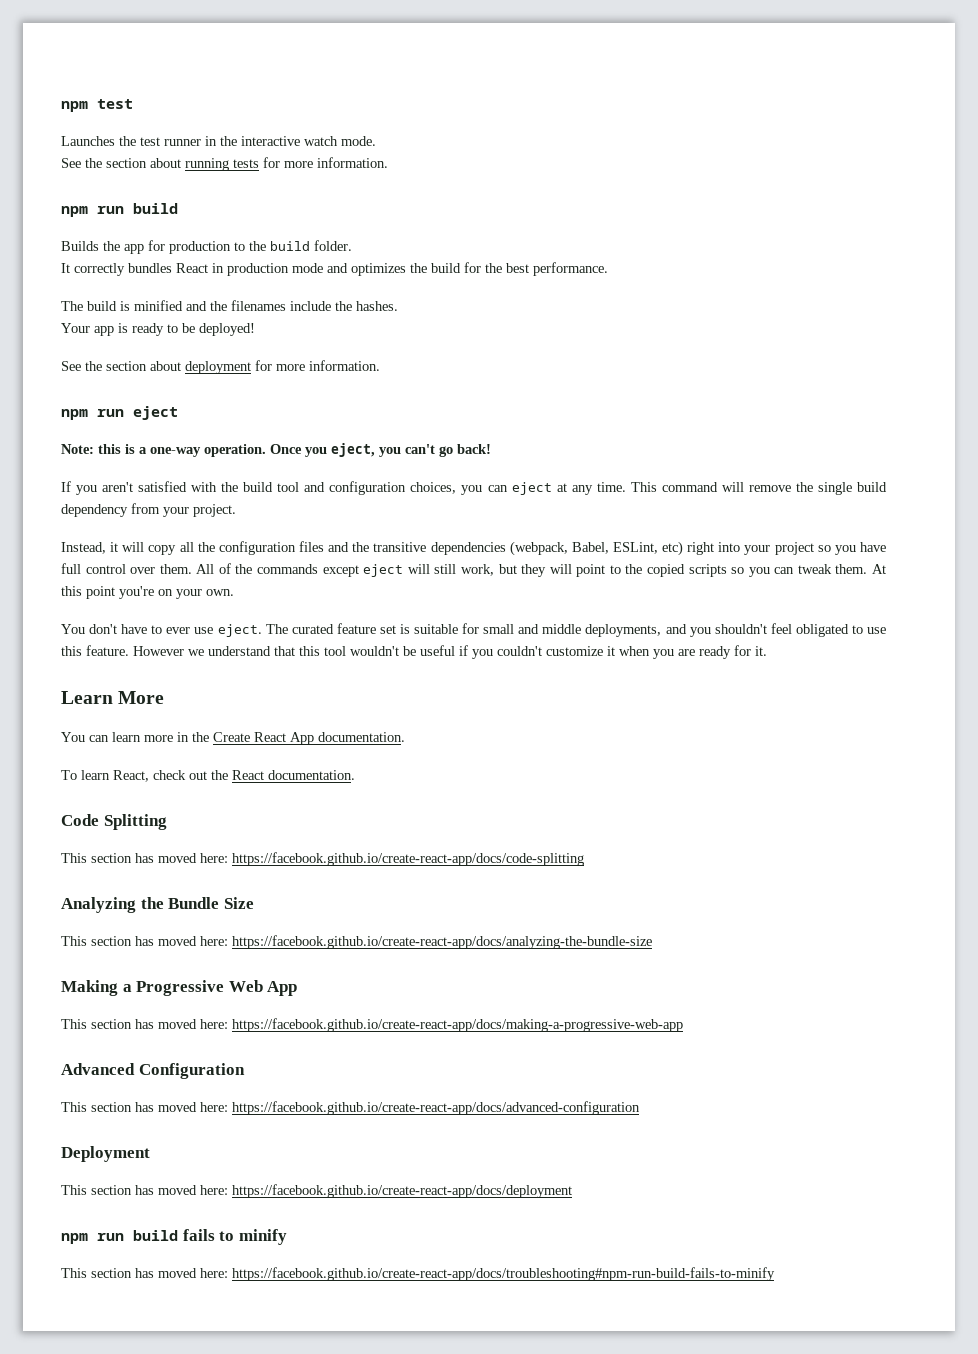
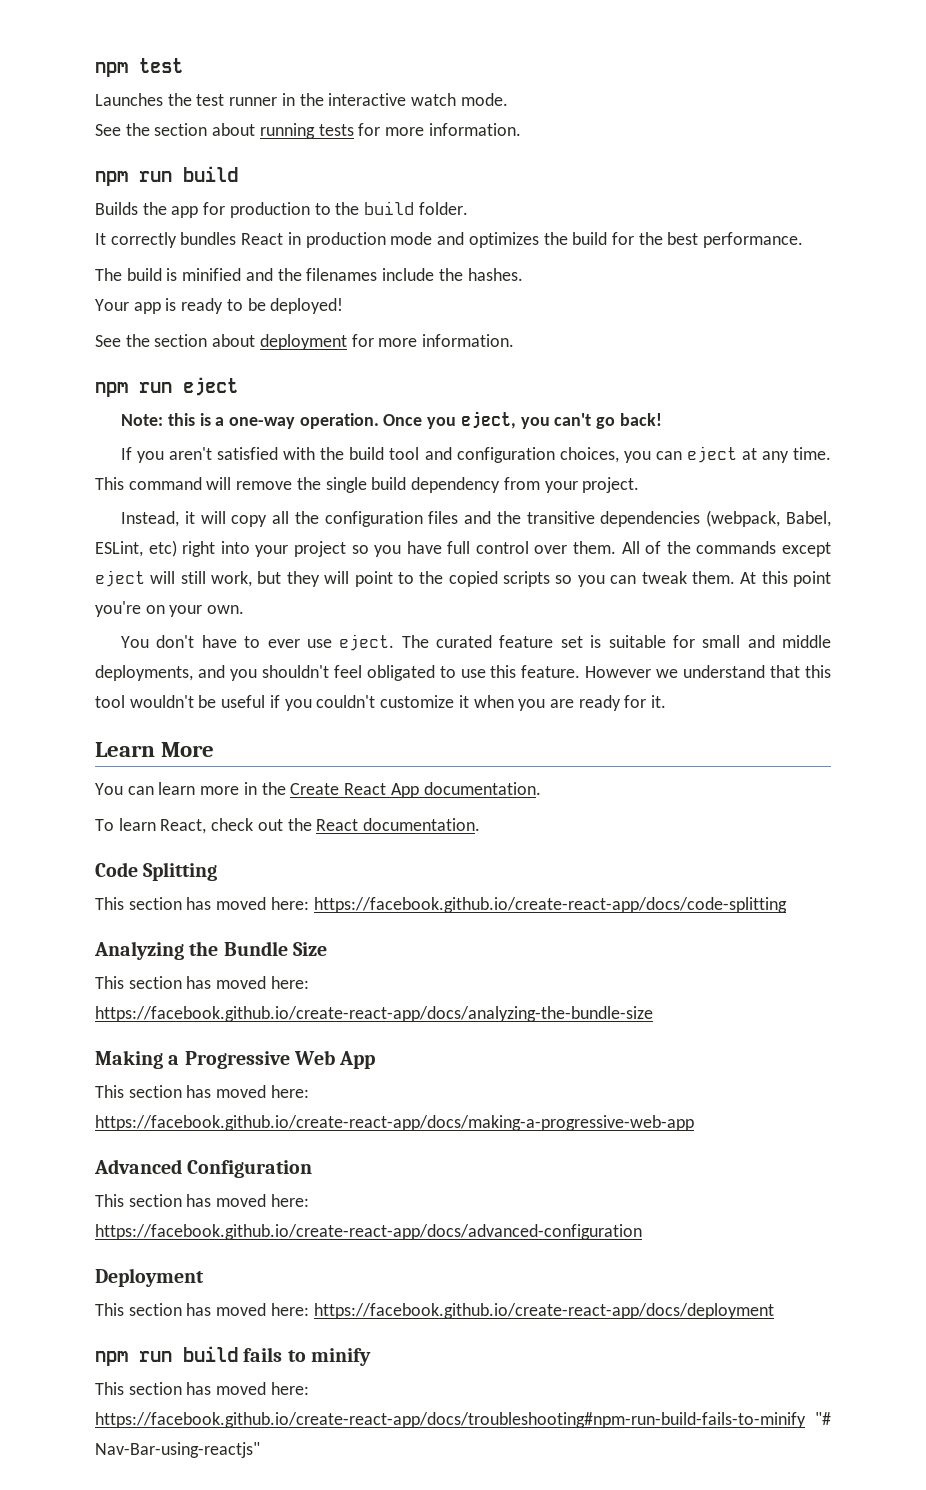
- This section has moved here: https://facebook.github.io/create-react-app/docs/troubleshooting#npm-run-build-fails-to-minify
+ This section has moved here: https://facebook.github.io/create-react-app/docs/troubleshooting#npm-run-build-fails-to-minify "# Nav-Bar-using-reactjs"

